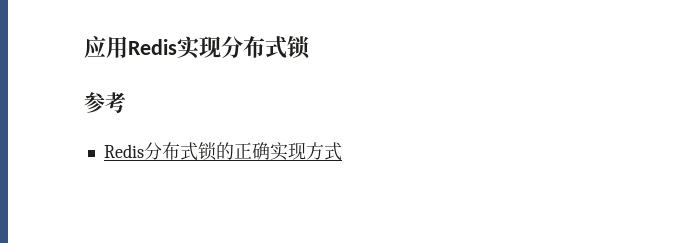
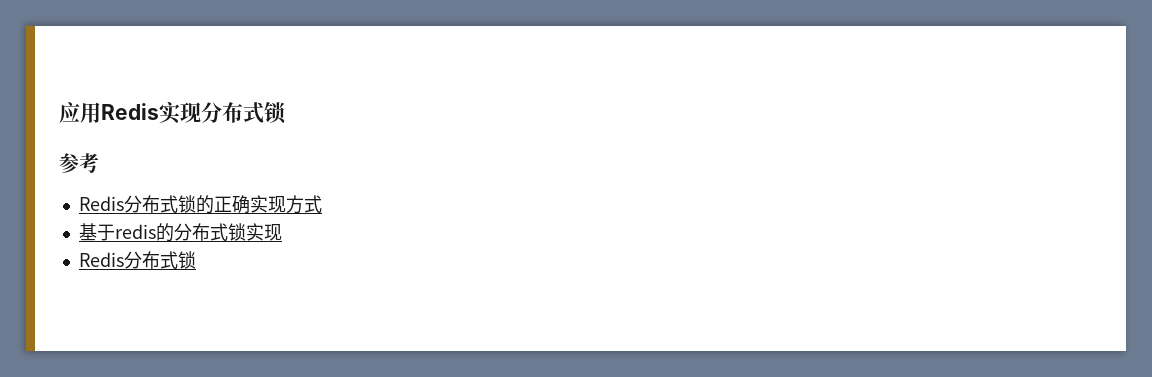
+ 基于redis的分布式锁实现
+ Redis分布式锁

